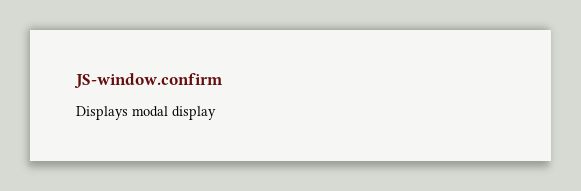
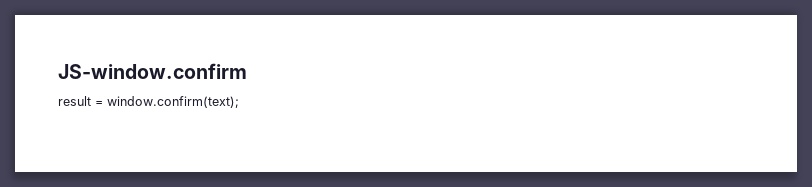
- Displays modal display
+ result = window.confirm(text);

